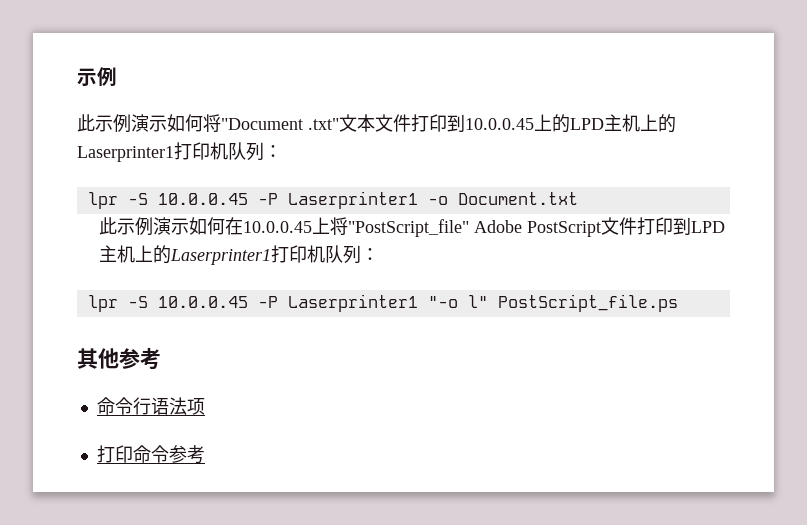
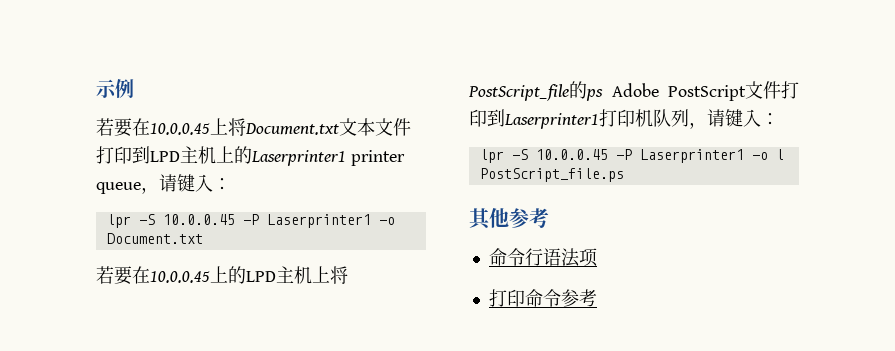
- 此示例演示如何将"Document .txt"文本文件打印到10.0.0.45上的LPD主机上的Laserprinter1打印机队列：
+ 若要在10.0.0.45上将Document.txt文本文件打印到LPD主机上的Laserprinter1 printer queue，请键入：
  lpr -S 10.0.0.45 -P Laserprinter1 -o Document.txt
- 此示例演示如何在10.0.0.45上将"PostScript_file" Adobe PostScript文件打印到LPD主机上的Laserprinter1打印机队列：
- lpr -S 10.0.0.45 -P Laserprinter1 "-o l" PostScript_file.ps
+ 若要在10.0.0.45上的LPD主机上将PostScript_file的ps Adobe PostScript文件打印到Laserprinter1打印机队列，请键入：
+ lpr -S 10.0.0.45 -P Laserprinter1 -o l PostScript_file.ps

